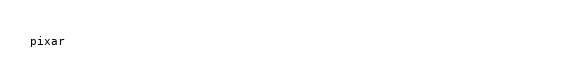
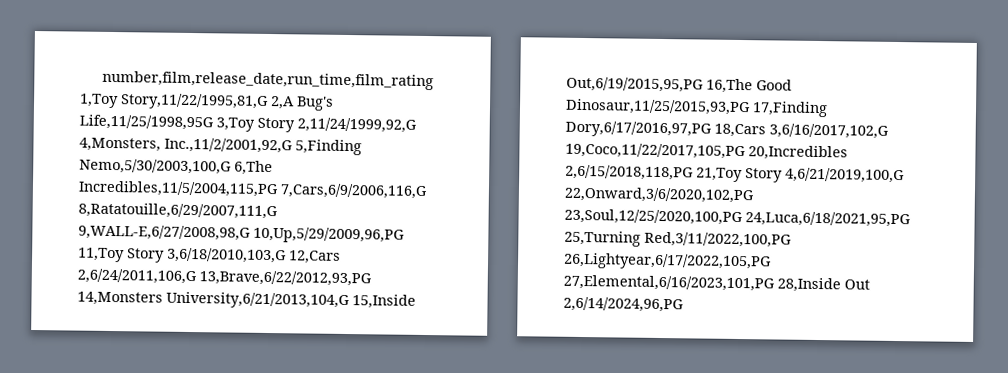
- pixar
+ number,film,release_date,run_time,film_rating 1,Toy Story,11/22/1995,81,G 2,A Bug's Life,11/25/1998,95G 3,Toy Story 2,11/24/1999,92,G 4,Monsters, Inc.,11/2/2001,92,G 5,Finding Nemo,5/30/2003,100,G 6,The Incredibles,11/5/2004,115,PG 7,Cars,6/9/2006,116,G 8,Ratatouille,6/29/2007,111,G 9,WALL-E,6/27/2008,98,G 10,Up,5/29/2009,96,PG 11,Toy Story 3,6/18/2010,103,G 12,Cars 2,6/24/2011,106,G 13,Brave,6/22/2012,93,PG 14,Monsters University,6/21/2013,104,G 15,Inside Out,6/19/2015,95,PG 16,The Good Dinosaur,11/25/2015,93,PG 17,Finding Dory,6/17/2016,97,PG 18,Cars 3,6/16/2017,102,G 19,Coco,11/22/2017,105,PG 20,Incredibles 2,6/15/2018,118,PG 21,Toy Story 4,6/21/2019,100,G 22,Onward,3/6/2020,102,PG 23,Soul,12/25/2020,100,PG 24,Luca,6/18/2021,95,PG 25,Turning Red,3/11/2022,100,PG 26,Lightyear,6/17/2022,105,PG 27,Elemental,6/16/2023,101,PG 28,Inside Out 2,6/14/2024,96,PG

